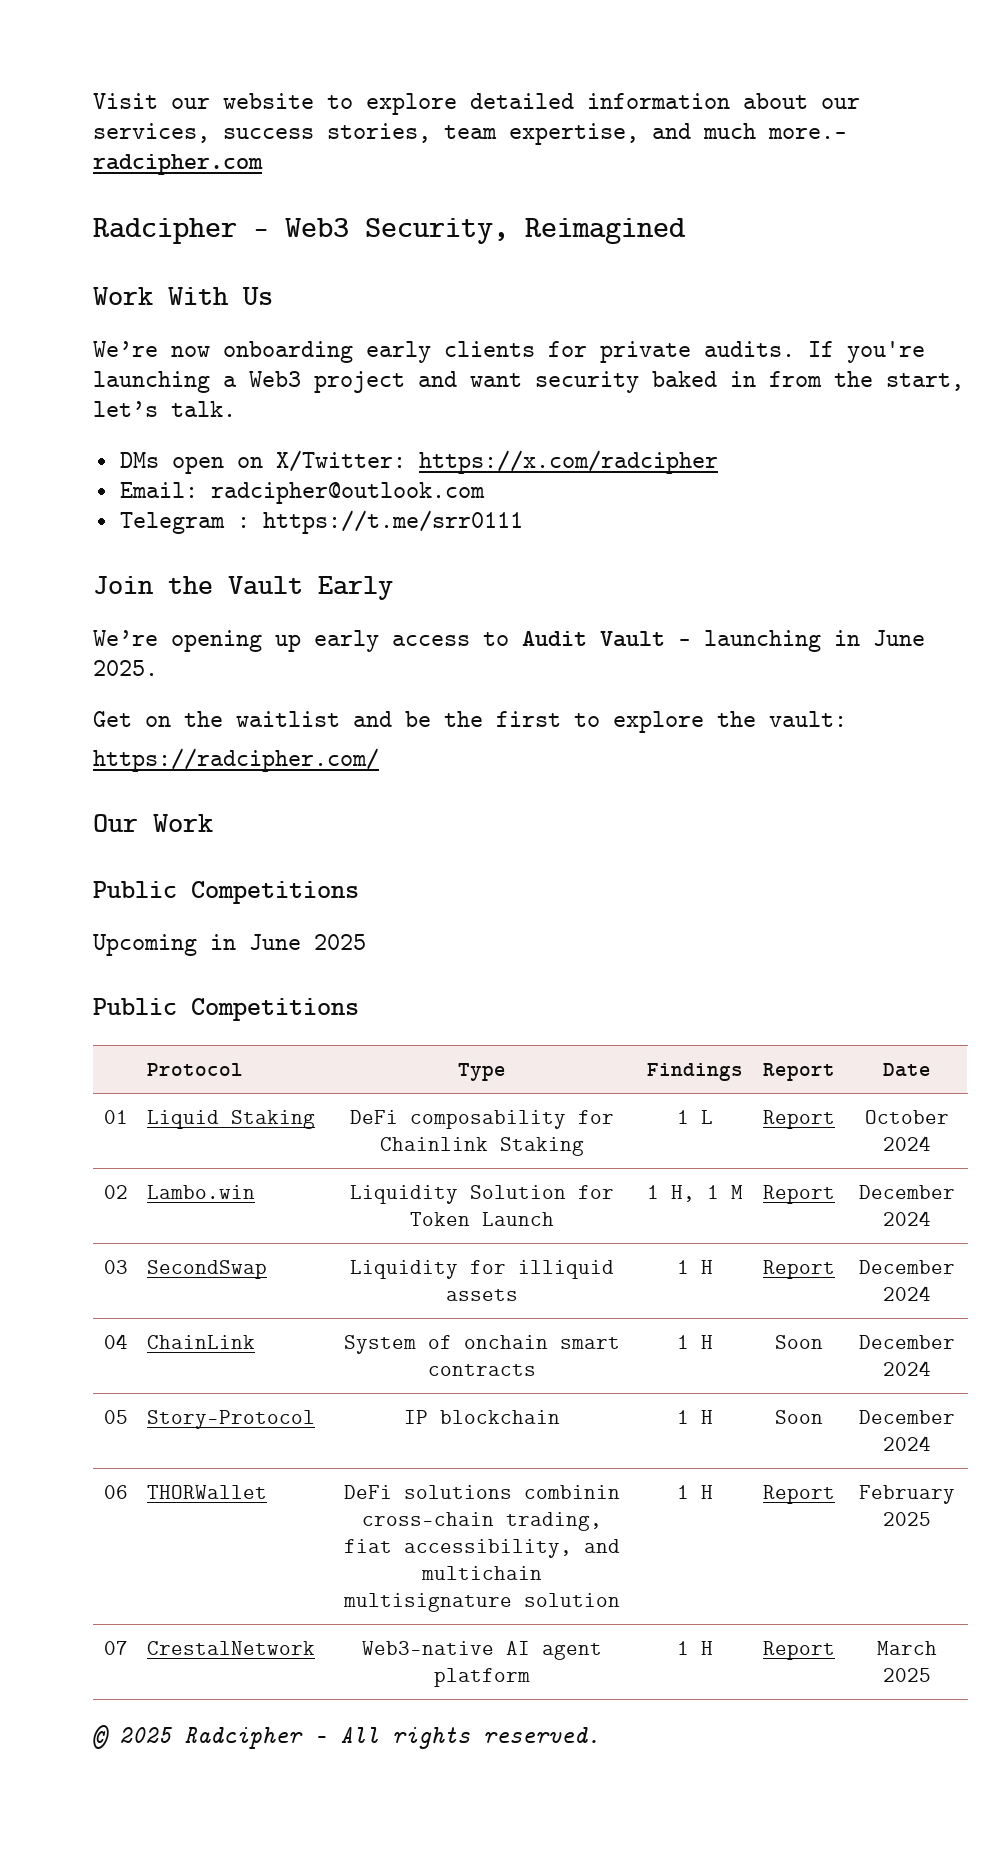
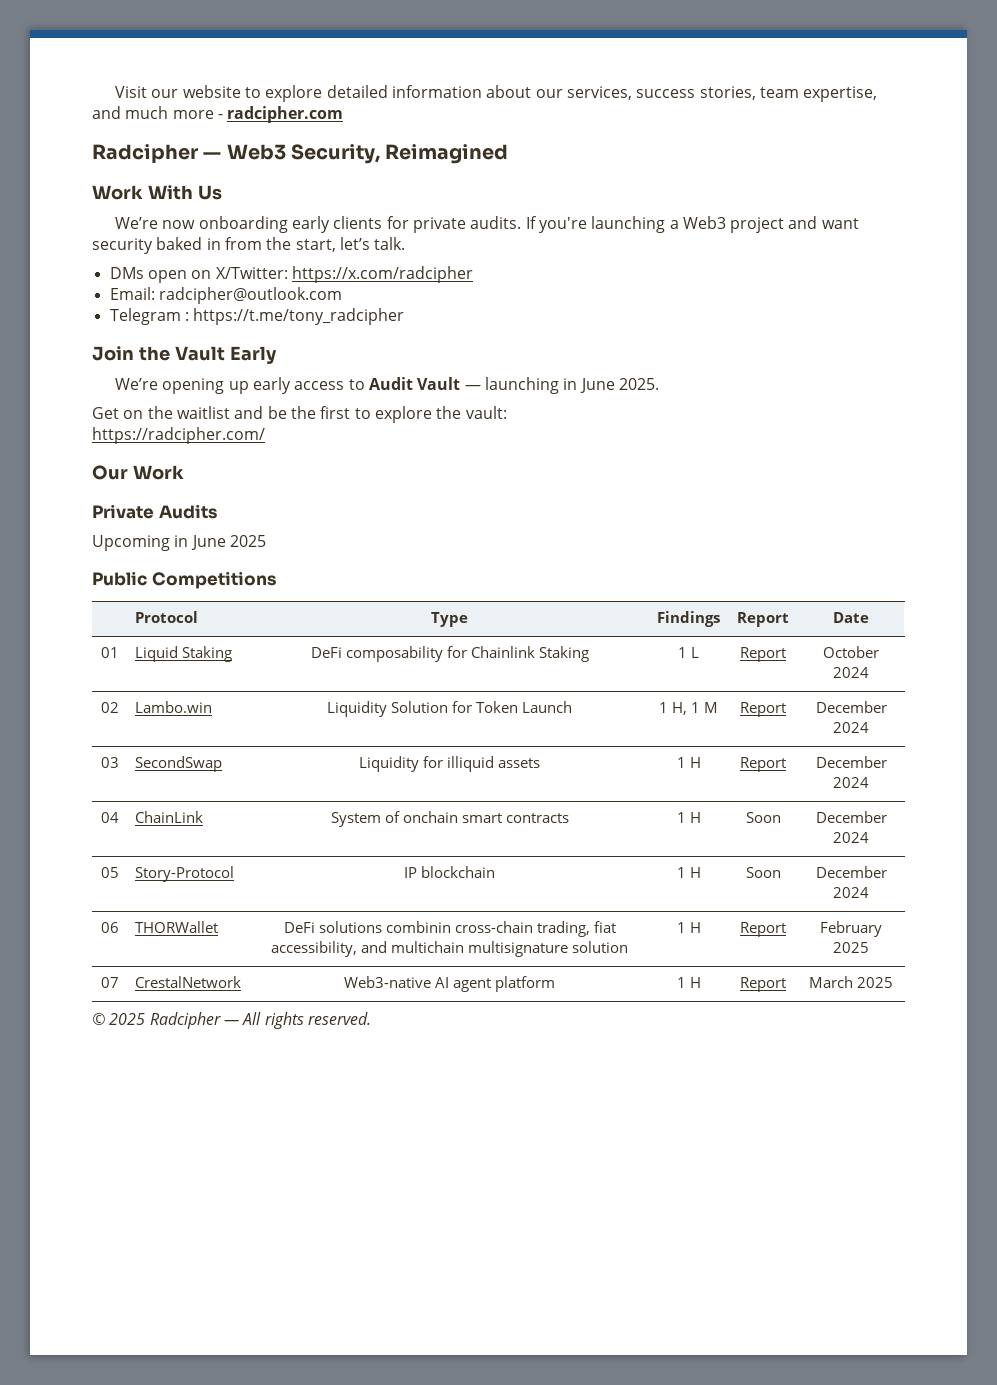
- Visit our website to explore detailed information about our services, success stories, team expertise, and much more.- radcipher.com
+ Visit our website to explore detailed information about our services, success stories, team expertise, and much more - radcipher.com
- Telegram : https://t.me/srr0111
+ Telegram : https://t.me/tony_radcipher
  Our Work
- Public Competitions
+ Private Audits

